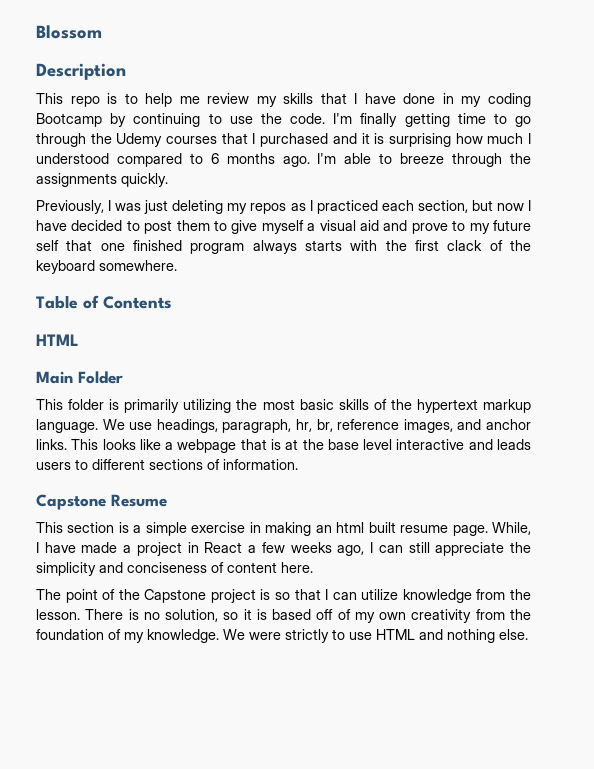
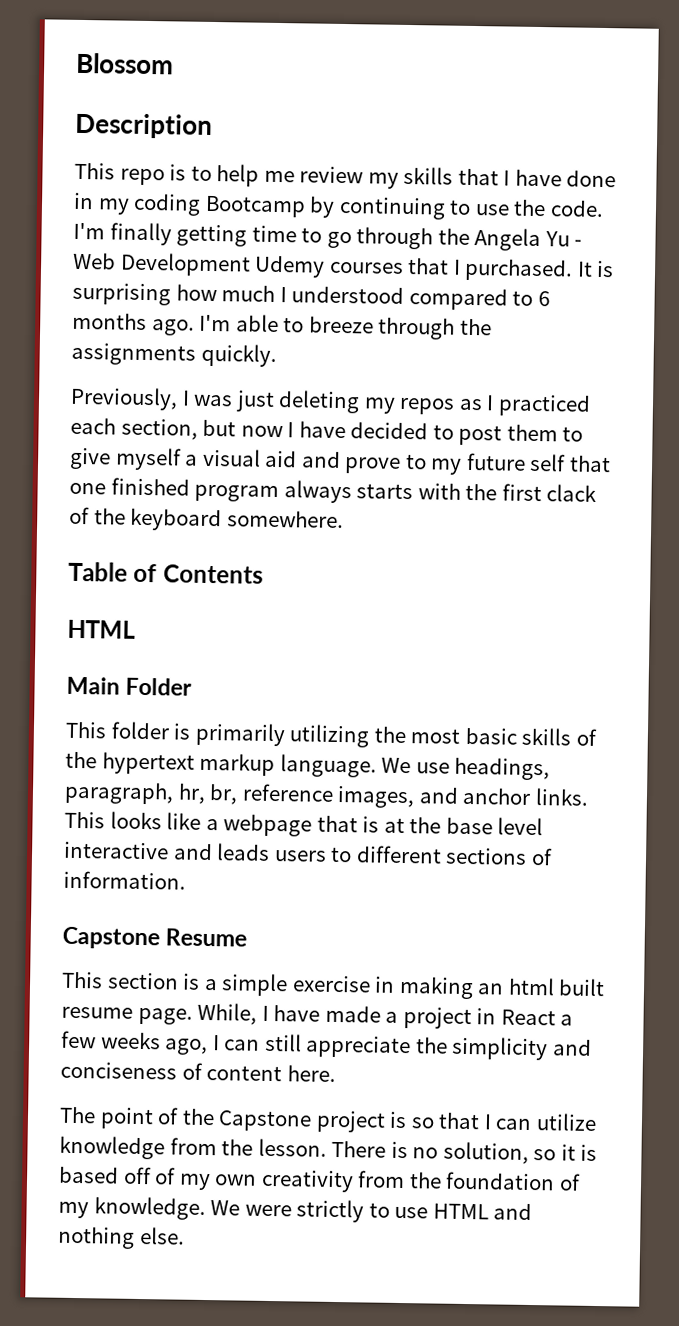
- I'm finally getting time to go through the Udemy courses that I purchased and it is surprising how much I understood compared to 6 months ago.
+ I'm finally getting time to go through the Angela Yu - Web Development Udemy courses that I purchased. It is surprising how much I understood compared to 6 months ago.

